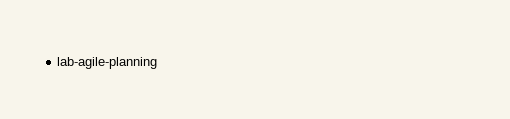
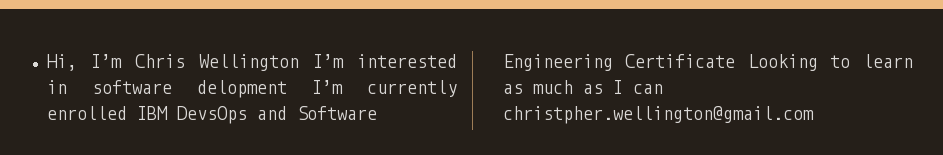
- lab-agile-planning
+ Hi, I’m Chris Wellington I’m interested in software delopment I’m currently enrolled IBM DevsOps and Software Engineering Certificate Looking to learn as much as I can christpher.wellington@gmail.com

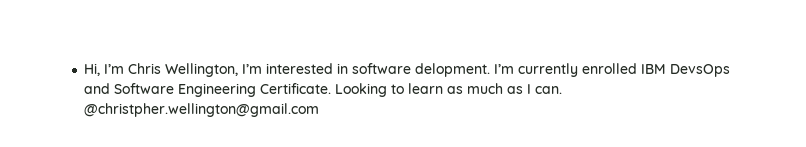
- Hi, I’m Chris Wellington I’m interested in software delopment I’m currently enrolled IBM DevsOps and Software Engineering Certificate Looking to learn as much as I can christpher.wellington@gmail.com
+ Hi, I’m Chris Wellington, I’m interested in software delopment. I’m currently enrolled IBM DevsOps and Software Engineering Certificate. Looking to learn as much as I can. @christpher.wellington@gmail.com

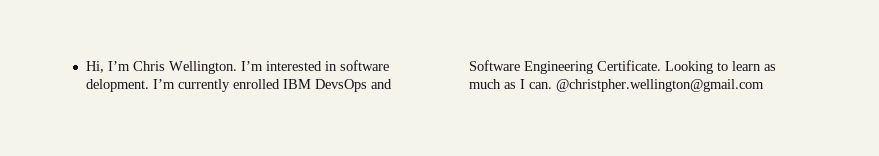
- Hi, I’m Chris Wellington, I’m interested in software delopment.
+ Hi, I’m Chris Wellington. I’m interested in software delopment.

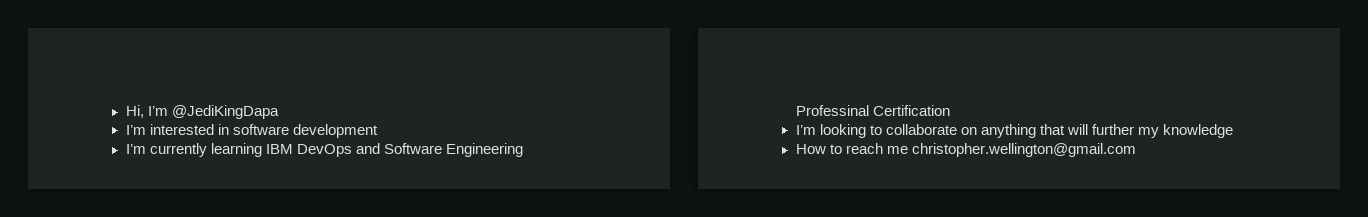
- Hi, I’m Chris Wellington. I’m interested in software delopment. I’m currently enrolled IBM DevsOps and Software Engineering Certificate. Looking to learn as much as I can. @christpher.wellington@gmail.com
+ Hi, I’m @JediKingDapa
+ I’m interested in software development
+ I’m currently learning IBM DevOps and Software Engineering Professinal Certification
+ I’m looking to collaborate on anything that will further my knowledge
+ How to reach me christopher.wellington@gmail.com

